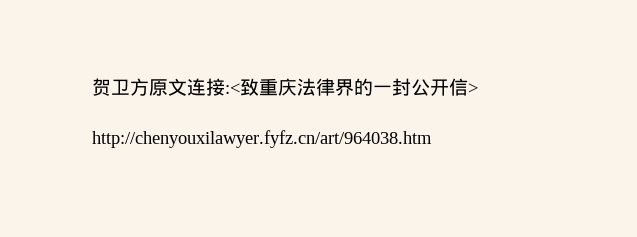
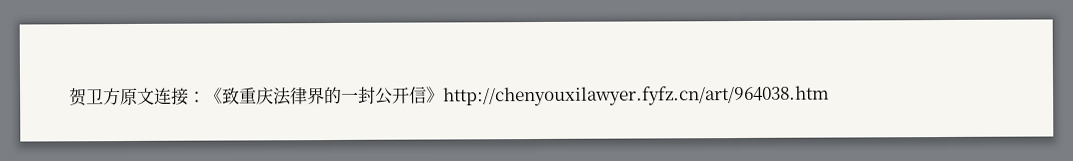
- 贺卫方原文连接:<致重庆法律界的一封公开信>
- http://chenyouxilawyer.fyfz.cn/art/964038.htm
+ 贺卫方原文连接：《致重庆法律界的一封公开信》http://chenyouxilawyer.fyfz.cn/art/964038.htm

